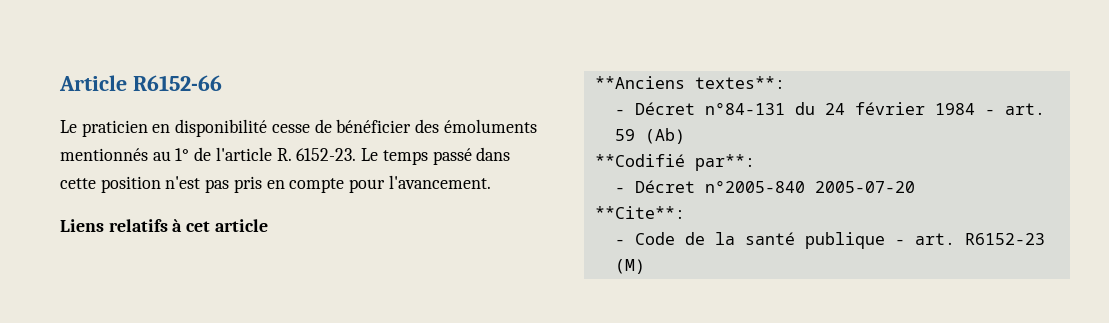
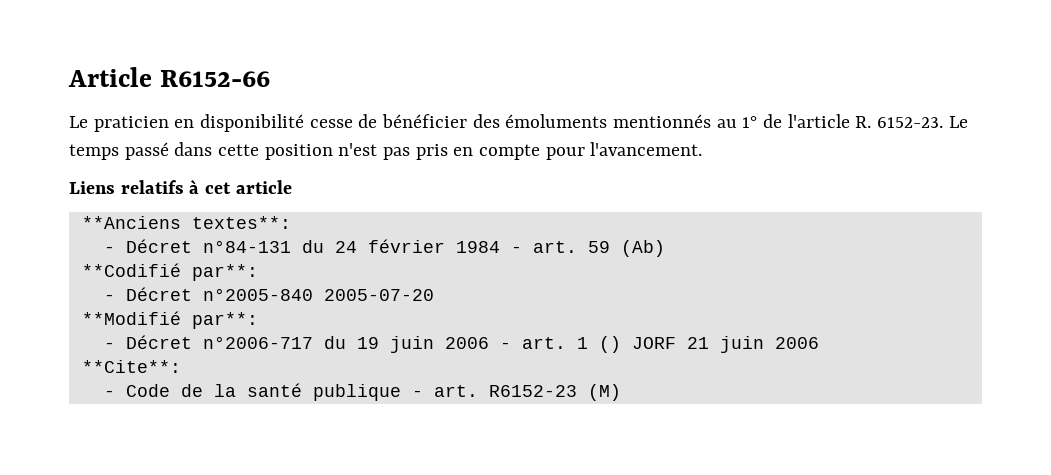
+ **Modifié par**:
+ - Décret n°2006-717 du 19 juin 2006 - art. 1 () JORF 21 juin 2006

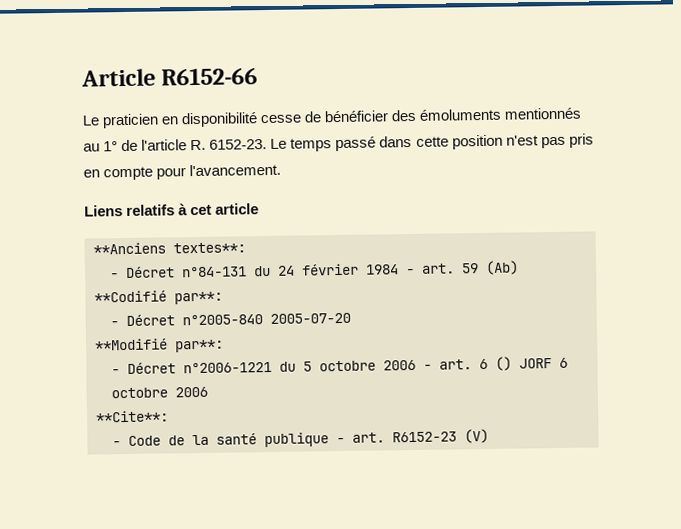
- - Décret n°2006-717 du 19 juin 2006 - art. 1 () JORF 21 juin 2006
+ - Décret n°2006-1221 du 5 octobre 2006 - art. 6 () JORF 6 octobre 2006
- - Code de la santé publique - art. R6152-23 (M)
+ - Code de la santé publique - art. R6152-23 (V)

